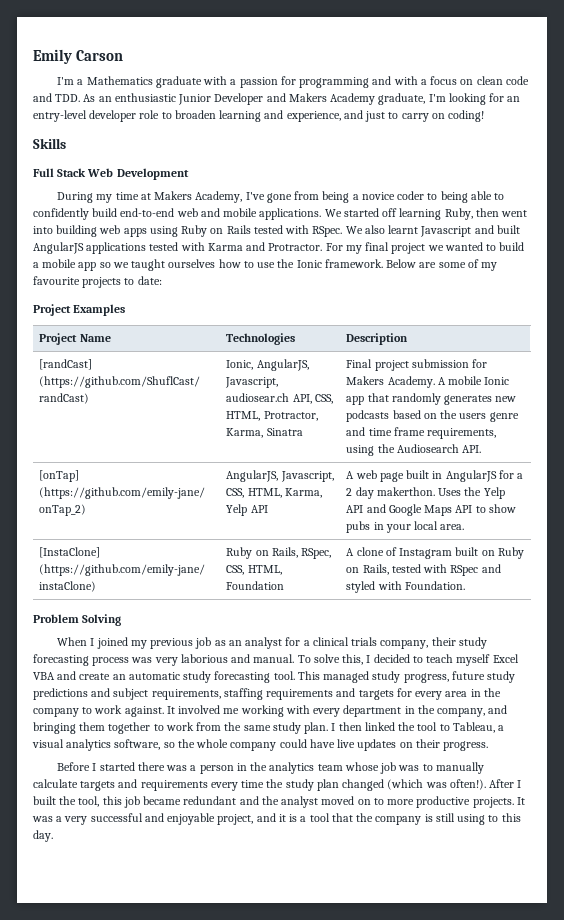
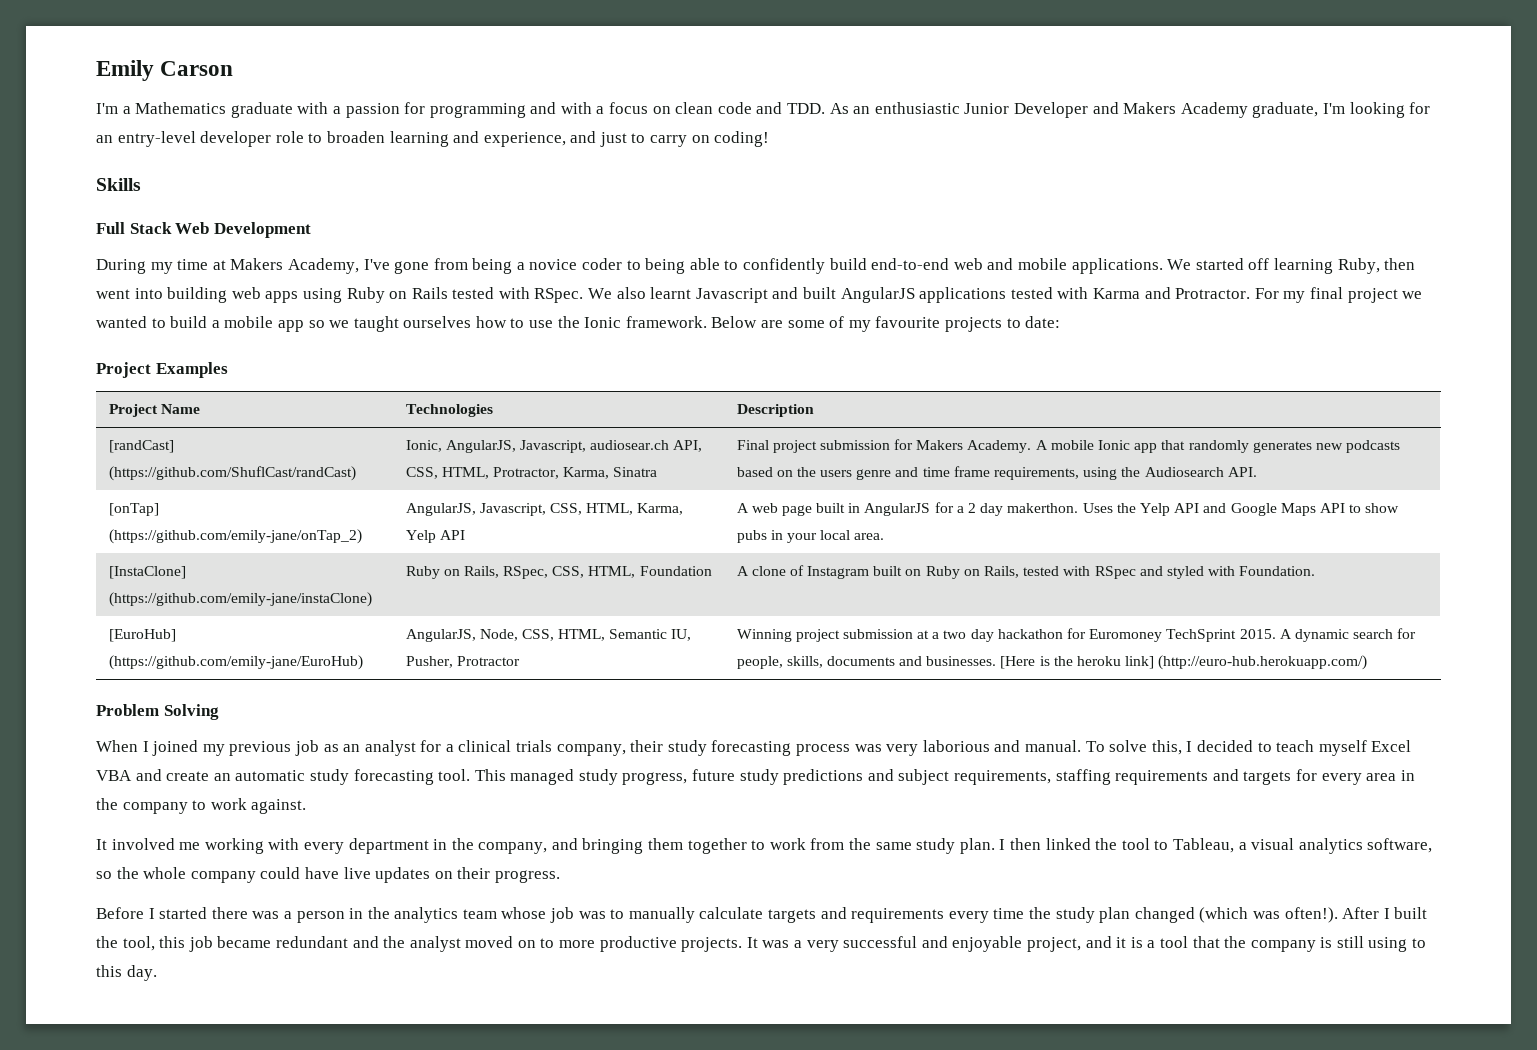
+ [EuroHub] (https://github.com/emily-jane/EuroHub) | AngularJS, Node, CSS, HTML, Semantic IU, Pusher, Protractor | Winning project submission at a two day hackathon for Euromoney TechSprint 2015. A dynamic search for people, skills, documents and businesses. [Here is the heroku link] (http://euro-hub.herokuapp.com/)
- This managed study progress, future study predictions and subject requirements, staffing requirements and targets for every area in the company to work against. It involved me working with every department in the company, and bringing them together to work from the same study plan.
+ This managed study progress, future study predictions and subject requirements, staffing requirements and targets for every area in the company to work against.
+ It involved me working with every department in the company, and bringing them together to work from the same study plan.

